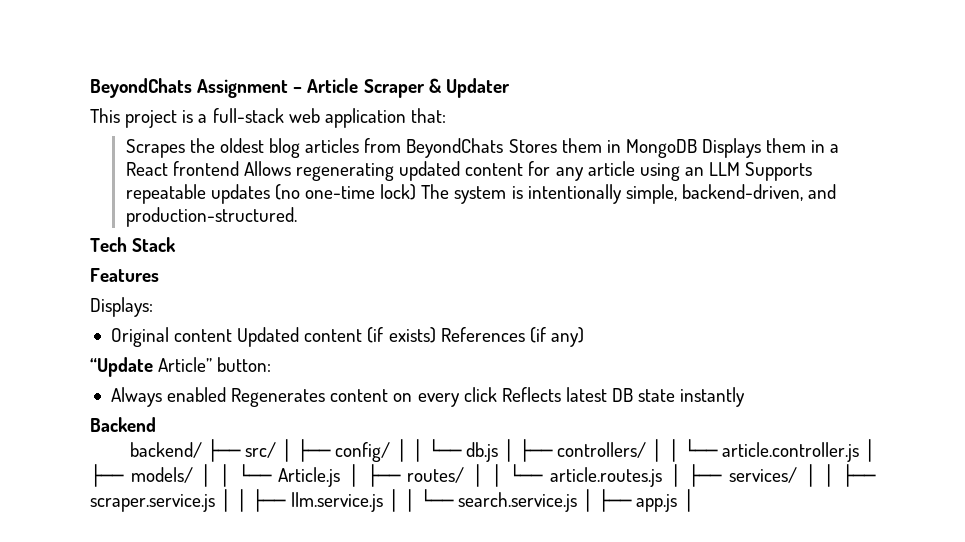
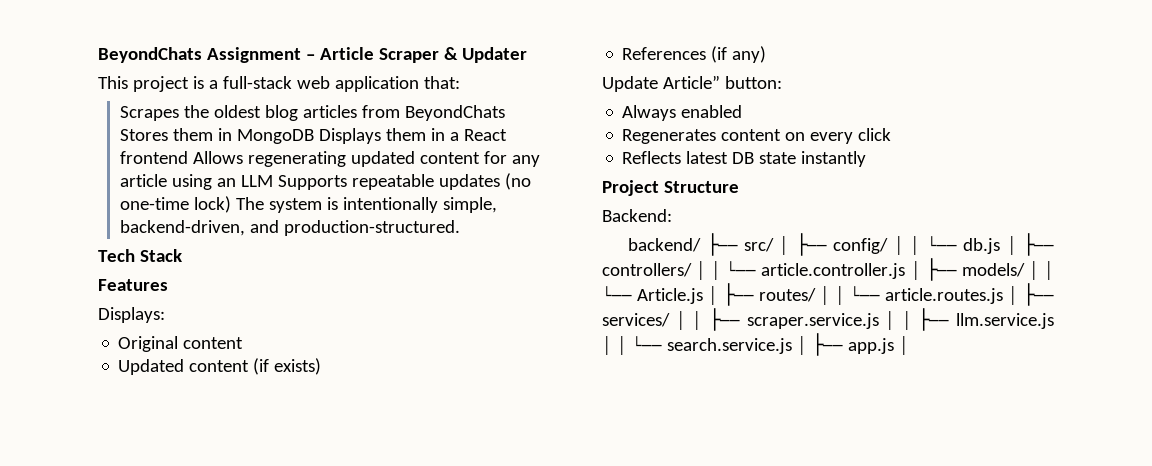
- Original content Updated content (if exists) References (if any)
+ Original content
+ Updated content (if exists)
+ References (if any)
- “Update Article” button:
+ Update Article” button:
- Always enabled Regenerates content on every click Reflects latest DB state instantly
+ Always enabled
+ Regenerates content on every click
+ Reflects latest DB state instantly
- Backend
+ Project Structure
+ Backend:

